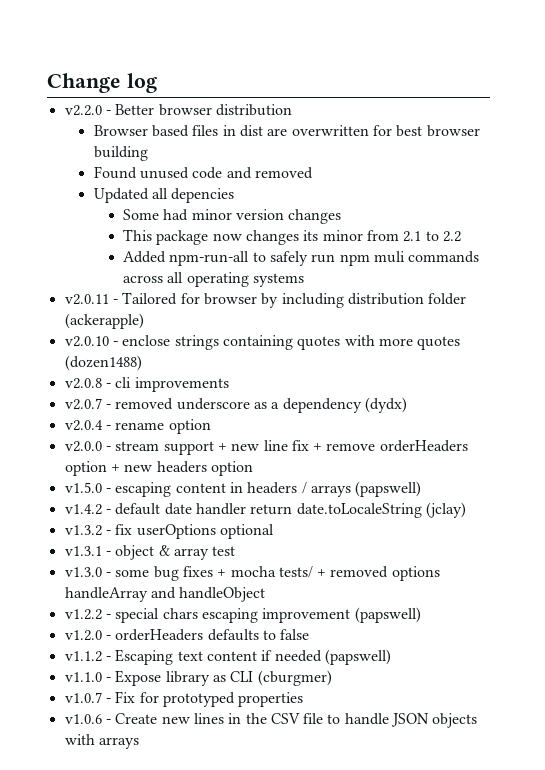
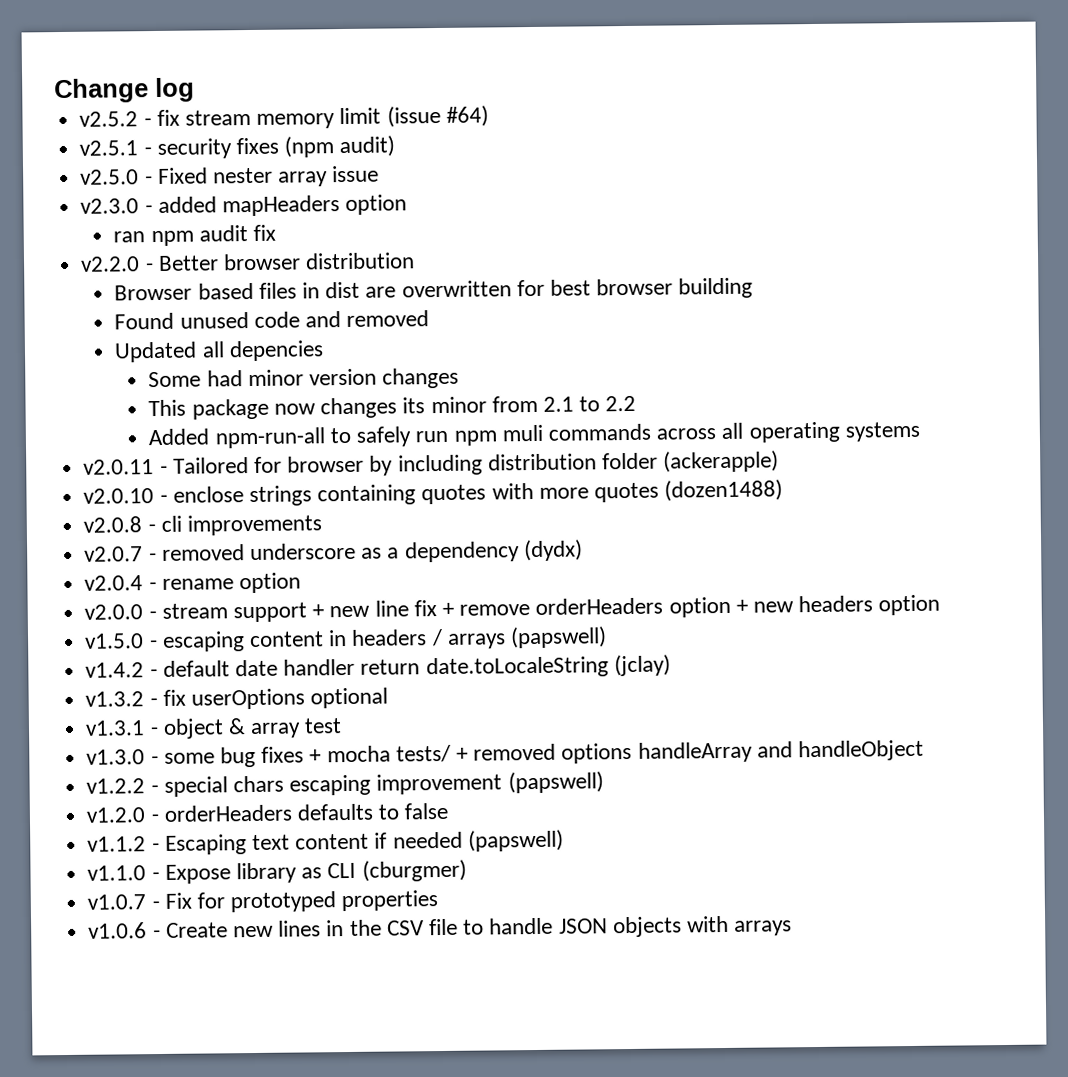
+ v2.5.2 - fix stream memory limit (issue #64)
+ v2.5.1 - security fixes (npm audit)
+ v2.5.0 - Fixed nester array issue
+ v2.3.0 - added mapHeaders option
+ ran npm audit fix

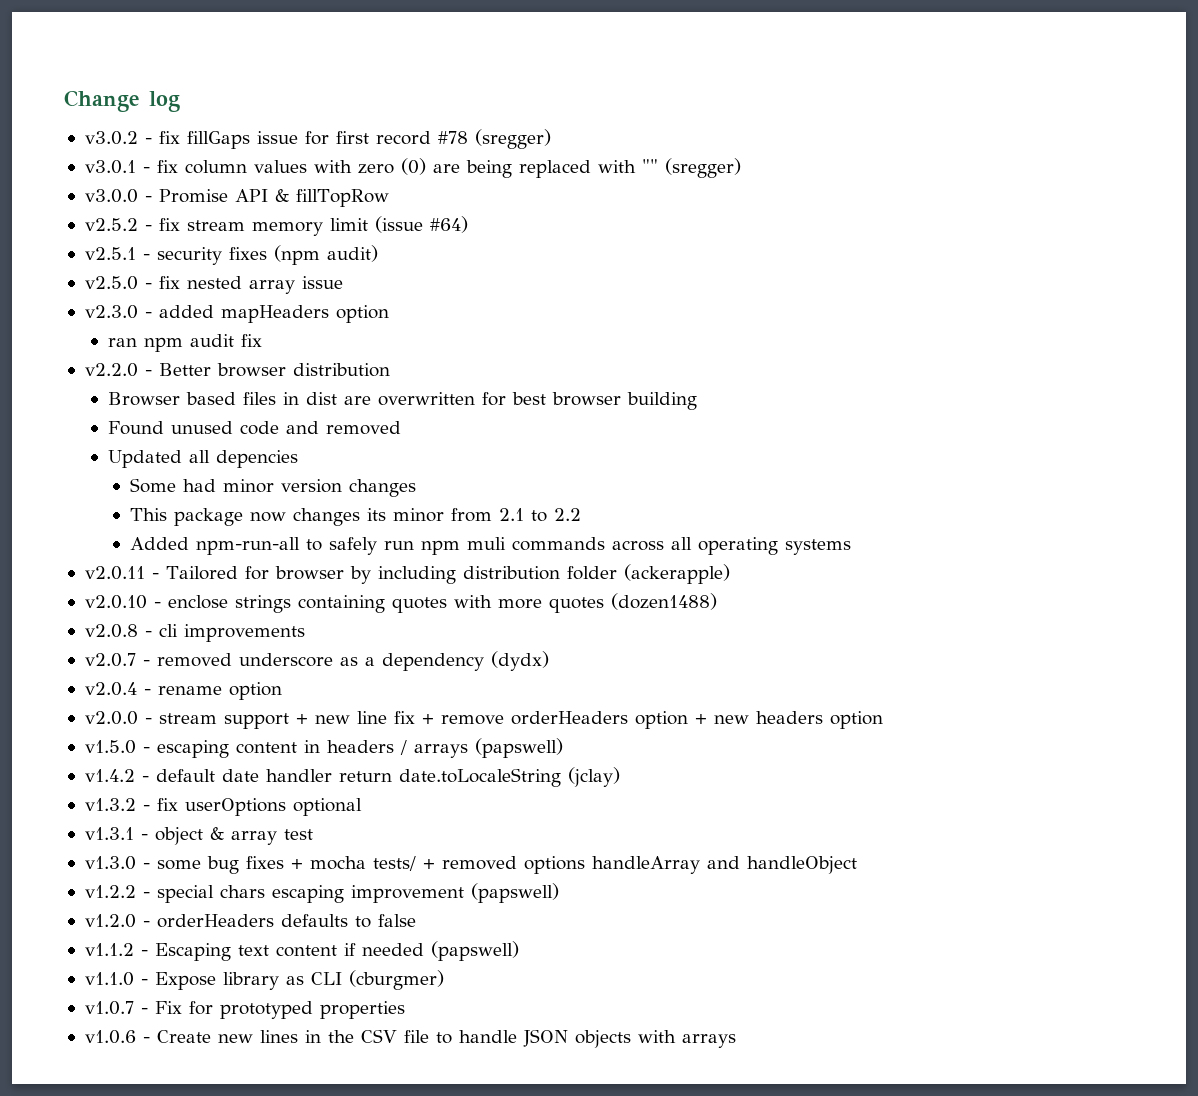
+ v3.0.2 - fix fillGaps issue for first record #78 (sregger)
+ v3.0.1 - fix column values with zero (0) are being replaced with "" (sregger)
+ v3.0.0 - Promise API & fillTopRow
- v2.5.0 - Fixed nester array issue
+ v2.5.0 - fix nested array issue

